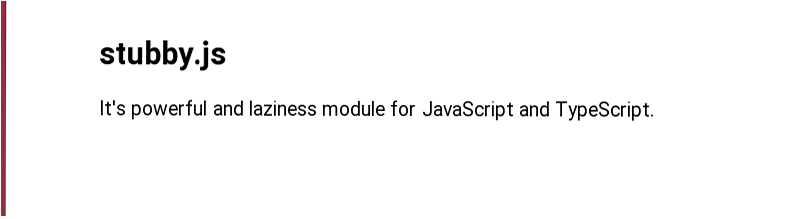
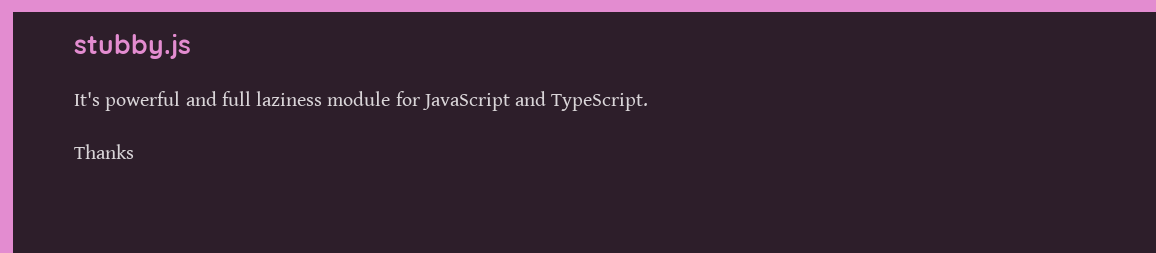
- It's powerful and laziness module for JavaScript and TypeScript.
+ It's powerful and full laziness module for JavaScript and TypeScript.
+ Thanks

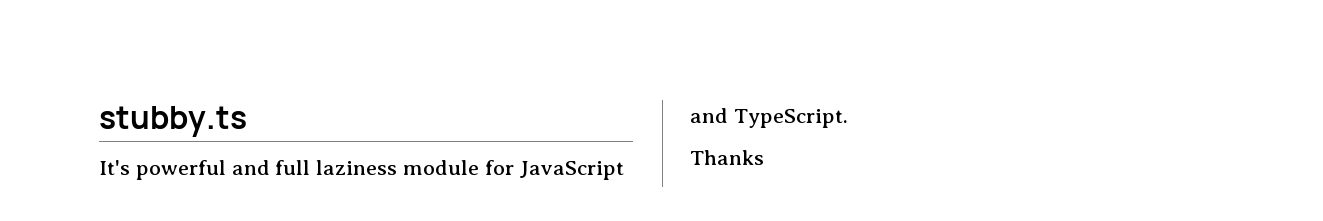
- stubby.js
+ stubby.ts

